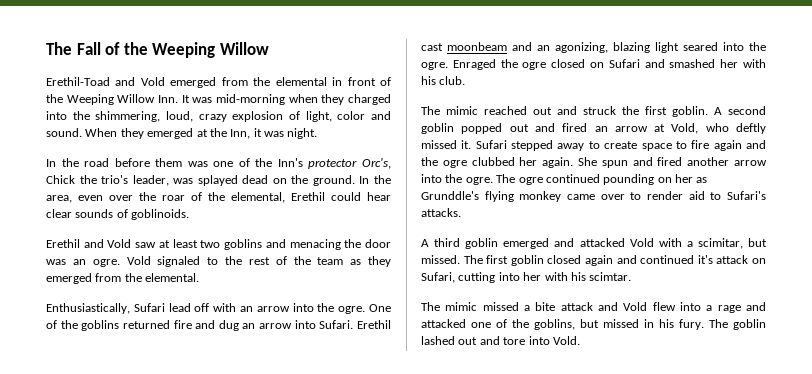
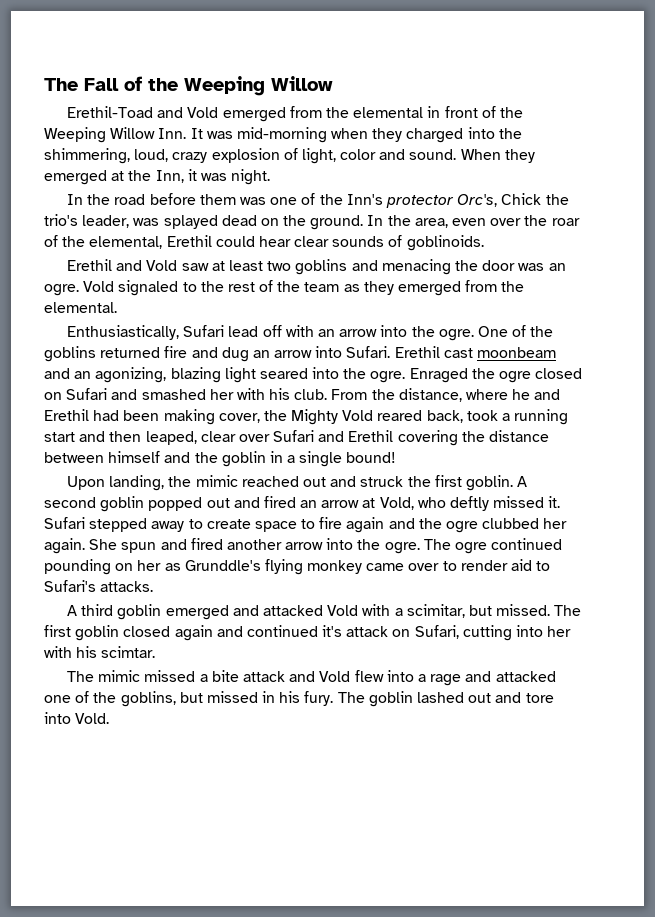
- Enraged the ogre closed on Sufari and smashed her with his club.
- The mimic reached out and struck the first goblin.
+ Enraged the ogre closed on Sufari and smashed her with his club. From the distance, where he and Erethil had been making cover, the Mighty Vold reared back, took a running start and then leaped, clear over Sufari and Erethil covering the distance between himself and the goblin in a single bound!
+ Upon landing, the mimic reached out and struck the first goblin.

